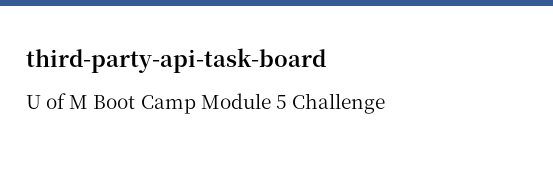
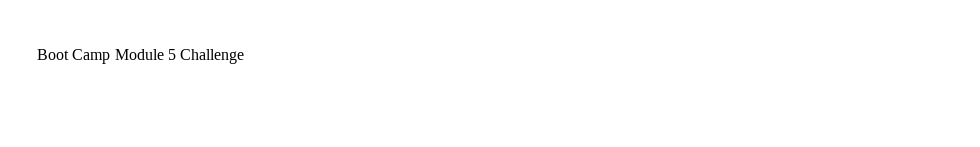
- third-party-api-task-board
- U of M Boot Camp Module 5 Challenge
+ Boot Camp Module 5 Challenge

